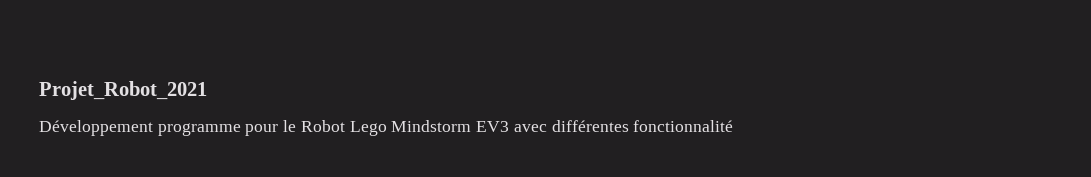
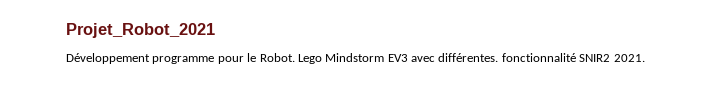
- Développement programme pour le Robot Lego Mindstorm EV3 avec différentes fonctionnalité
+ Développement programme pour le Robot. Lego Mindstorm EV3 avec différentes. fonctionnalité SNIR2 2021.

